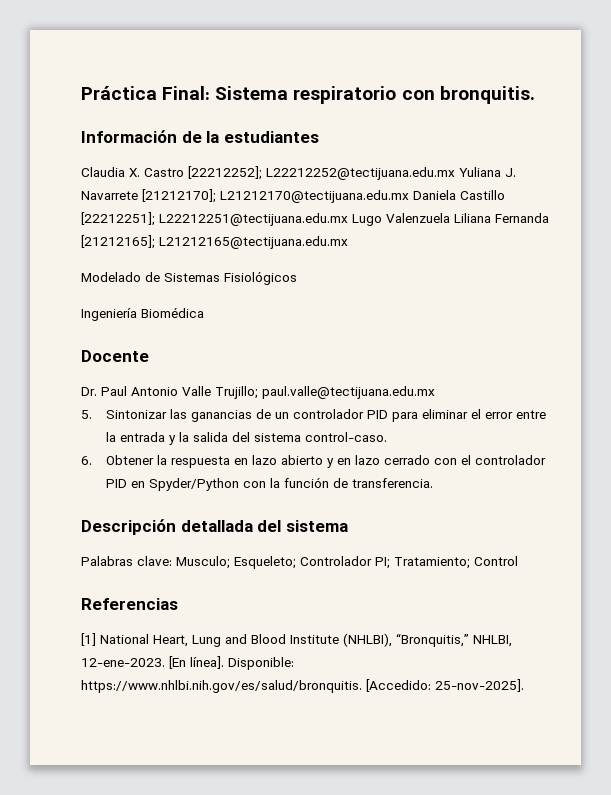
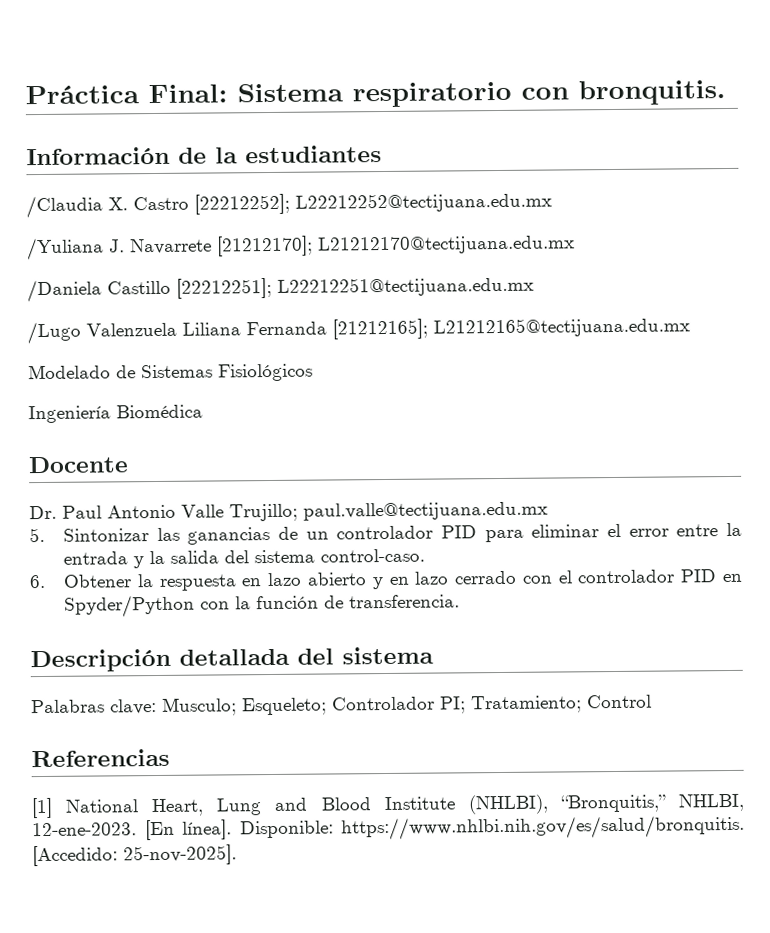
- Claudia X. Castro [22212252]; L22212252@tectijuana.edu.mx Yuliana J. Navarrete [21212170]; L21212170@tectijuana.edu.mx Daniela Castillo [22212251]; L22212251@tectijuana.edu.mx Lugo Valenzuela Liliana Fernanda [21212165]; L21212165@tectijuana.edu.mx
+ /Claudia X. Castro [22212252]; L22212252@tectijuana.edu.mx
+ /Yuliana J. Navarrete [21212170]; L21212170@tectijuana.edu.mx
+ /Daniela Castillo [22212251]; L22212251@tectijuana.edu.mx
+ /Lugo Valenzuela Liliana Fernanda [21212165]; L21212165@tectijuana.edu.mx

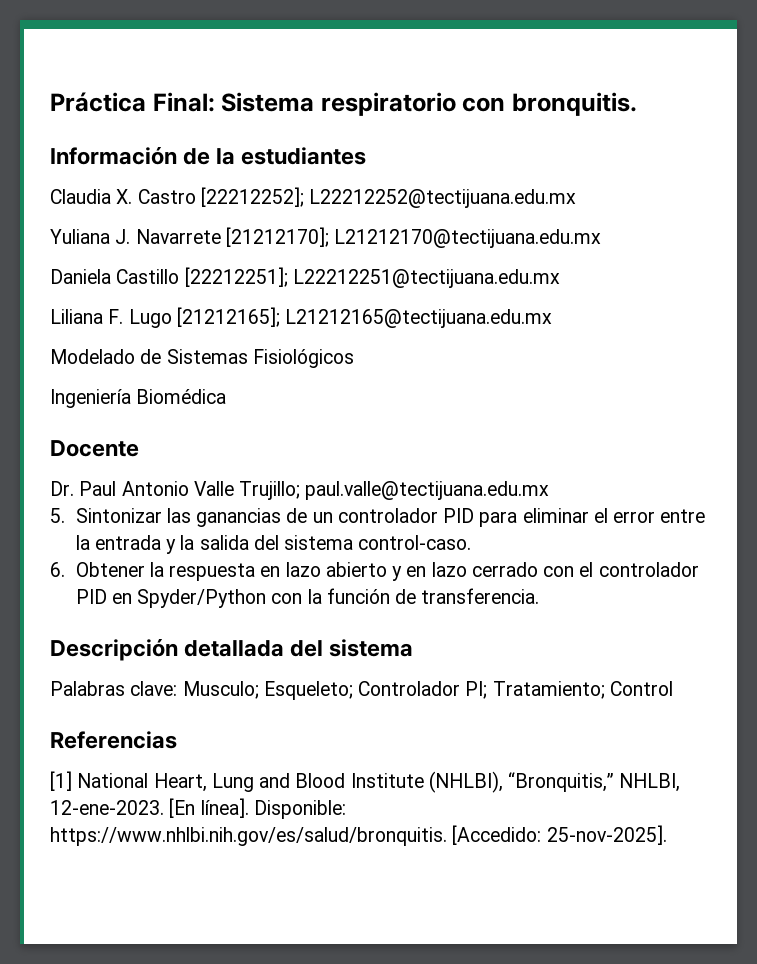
- /Claudia X. Castro [22212252]; L22212252@tectijuana.edu.mx
+ Claudia X. Castro [22212252]; L22212252@tectijuana.edu.mx
- /Yuliana J. Navarrete [21212170]; L21212170@tectijuana.edu.mx
+ Yuliana J. Navarrete [21212170]; L21212170@tectijuana.edu.mx
- /Daniela Castillo [22212251]; L22212251@tectijuana.edu.mx
+ Daniela Castillo [22212251]; L22212251@tectijuana.edu.mx
- /Lugo Valenzuela Liliana Fernanda [21212165]; L21212165@tectijuana.edu.mx
+ Liliana F. Lugo [21212165]; L21212165@tectijuana.edu.mx

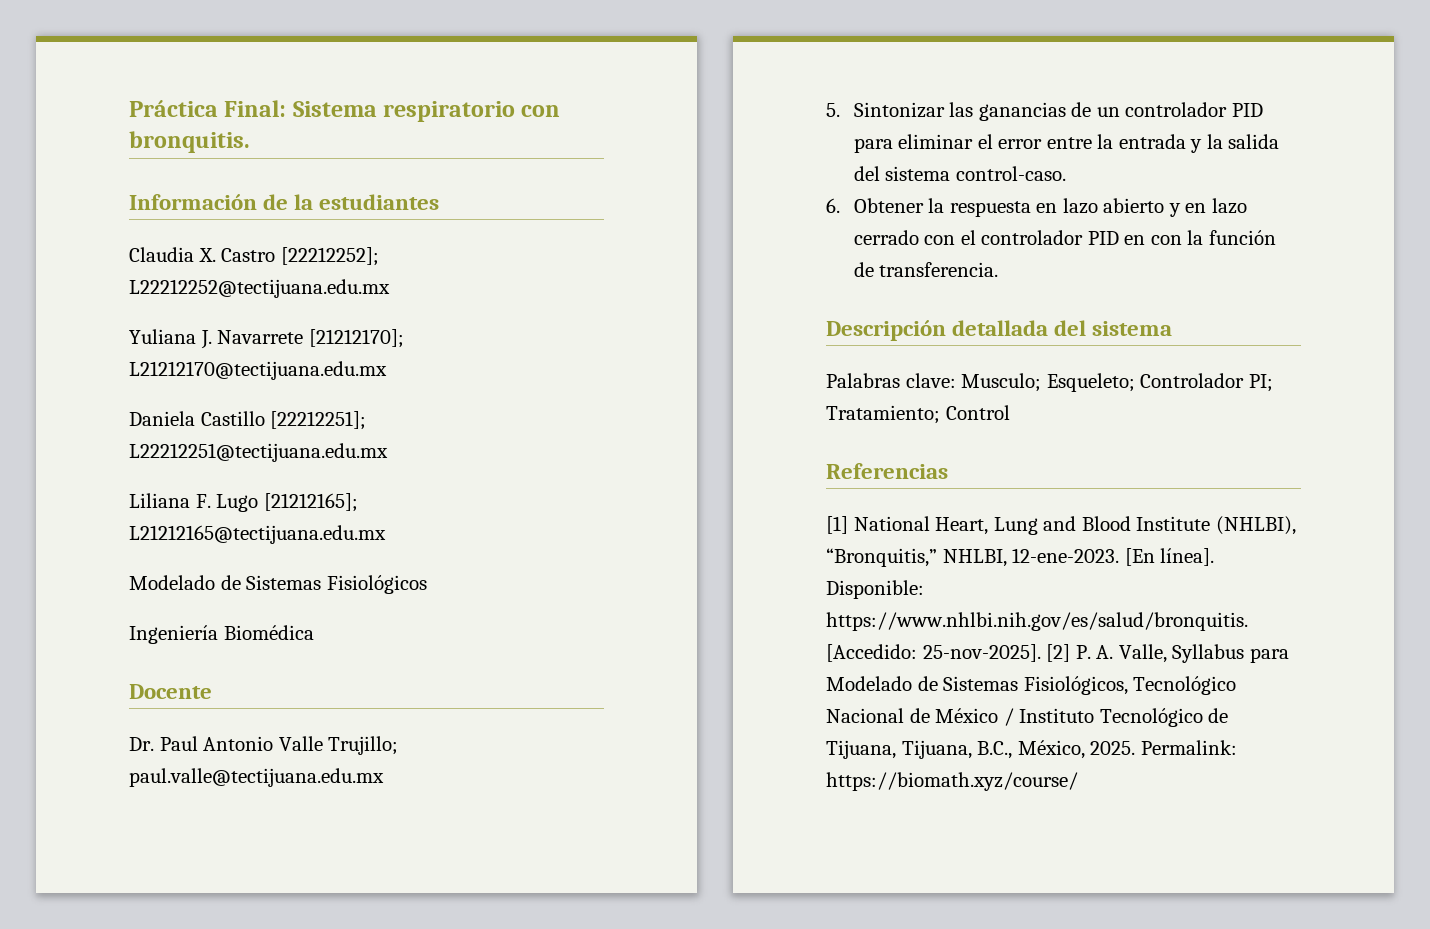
- 6. Obtener la respuesta en lazo abierto y en lazo cerrado con el controlador PID en Spyder/Python con la función de transferencia.
+ 6. Obtener la respuesta en lazo abierto y en lazo cerrado con el controlador PID en con la función de transferencia.
+ [2] P. A. Valle, Syllabus para Modelado de Sistemas Fisiológicos, Tecnológico Nacional de México / Instituto Tecnológico de Tijuana, Tijuana, B.C., México, 2025. Permalink: https://biomath.xyz/course/

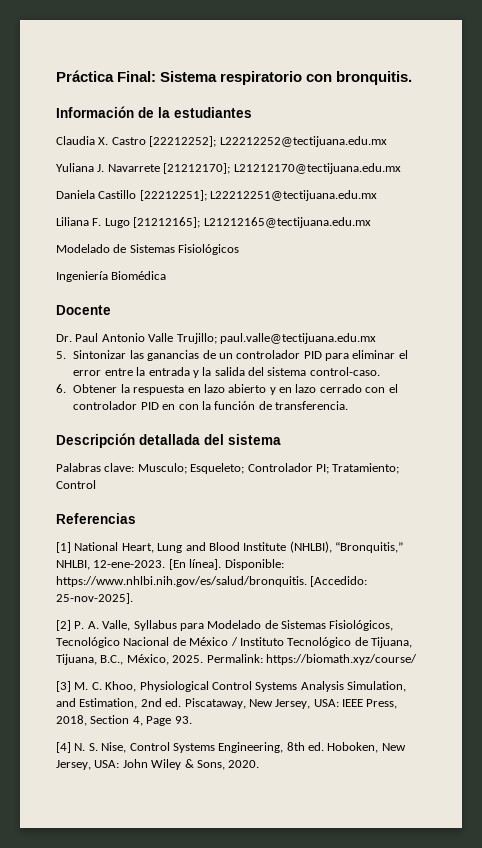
- Disponible: https://www.nhlbi.nih.gov/es/salud/bronquitis. [Accedido: 25-nov-2025]. [2] P. A. Valle, Syllabus para Modelado de Sistemas Fisiológicos, Tecnológico Nacional de México / Instituto Tecnológico de Tijuana, Tijuana, B.C., México, 2025.
+ Disponible: https://www.nhlbi.nih.gov/es/salud/bronquitis. [Accedido: 25-nov-2025].
+ [2] P. A. Valle, Syllabus para Modelado de Sistemas Fisiológicos, Tecnológico Nacional de México / Instituto Tecnológico de Tijuana, Tijuana, B.C., México, 2025.
+ [3] M. C. Khoo, Physiological Control Systems Analysis Simulation, and Estimation, 2nd ed. Piscataway, New Jersey, USA: IEEE Press, 2018, Section 4, Page 93.
+ [4] N. S. Nise, Control Systems Engineering, 8th ed. Hoboken, New Jersey, USA: John Wiley & Sons, 2020.

